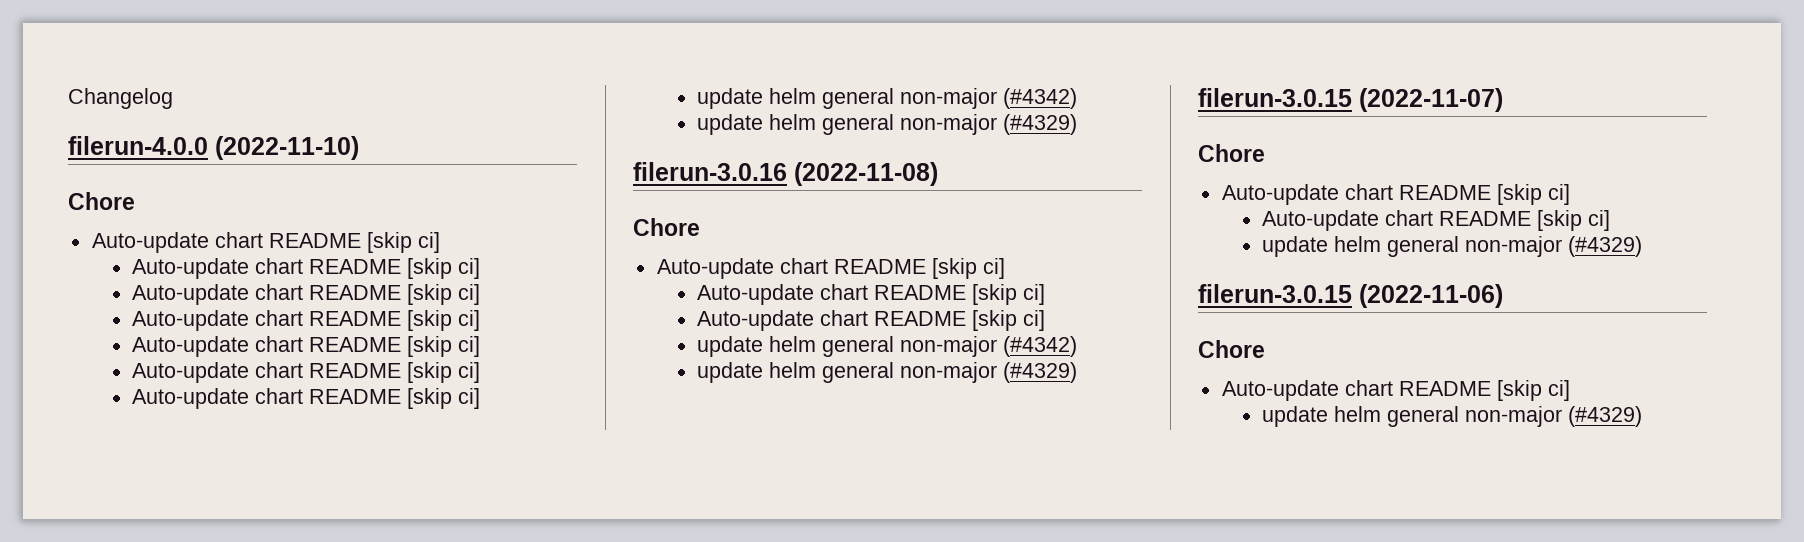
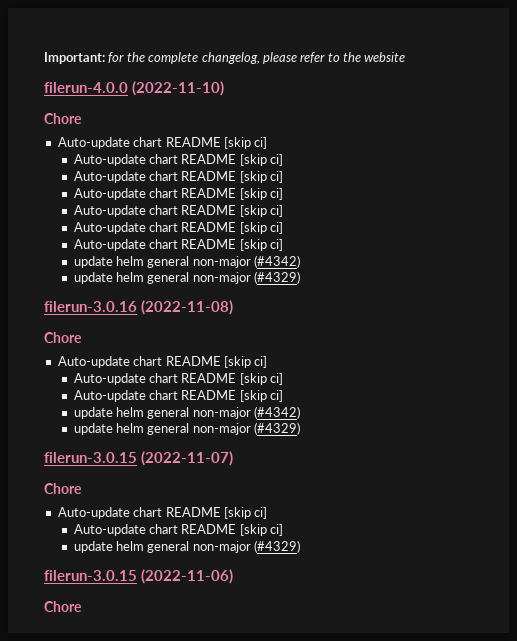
- Changelog
+ Important: for the complete changelog, please refer to the website
  filerun-3.0.15 (2022-11-06)
  Chore
- Auto-update chart README [skip ci]
- update helm general non-major (#4329)

